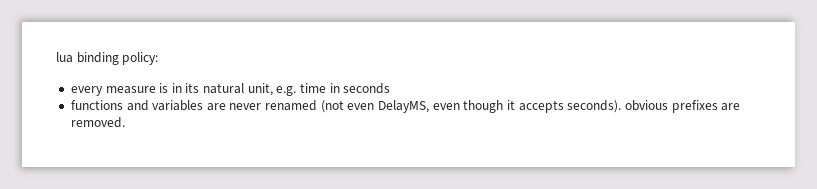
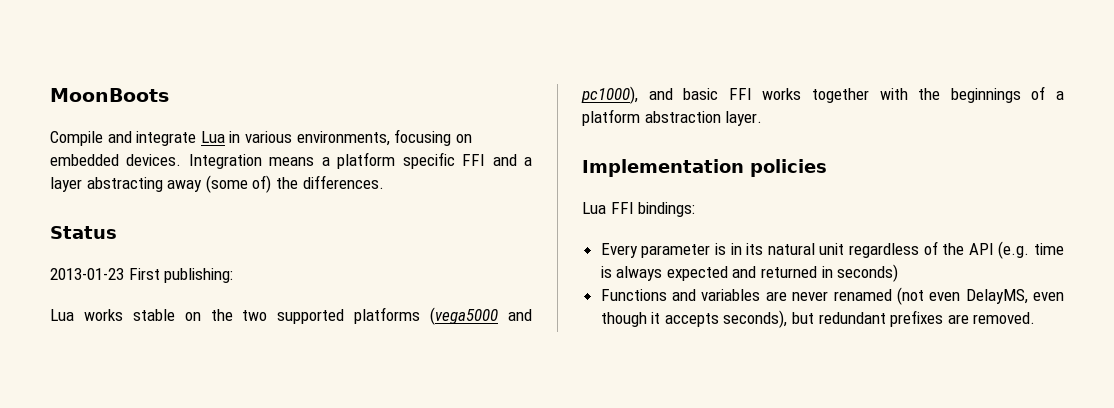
- lua binding policy:
- every measure is in its natural unit, e.g. time in seconds
- functions and variables are never renamed (not even DelayMS, even though it accepts seconds). obvious prefixes are removed.
+ MoonBoots
+ Compile and integrate Lua in various environments, focusing on embedded devices. Integration means a platform specific FFI and a layer abstracting away (some of) the differences.
+ Status
+ 2013-01-23 First publishing:
+ Lua works stable on the two supported platforms (vega5000 and pc1000), and basic FFI works together with the beginnings of a platform abstraction layer.
+ Implementation policies
+ Lua FFI bindings:
+ Every parameter is in its natural unit regardless of the API (e.g. time is always expected and returned in seconds)
+ Functions and variables are never renamed (not even DelayMS, even though it accepts seconds), but redundant prefixes are removed.

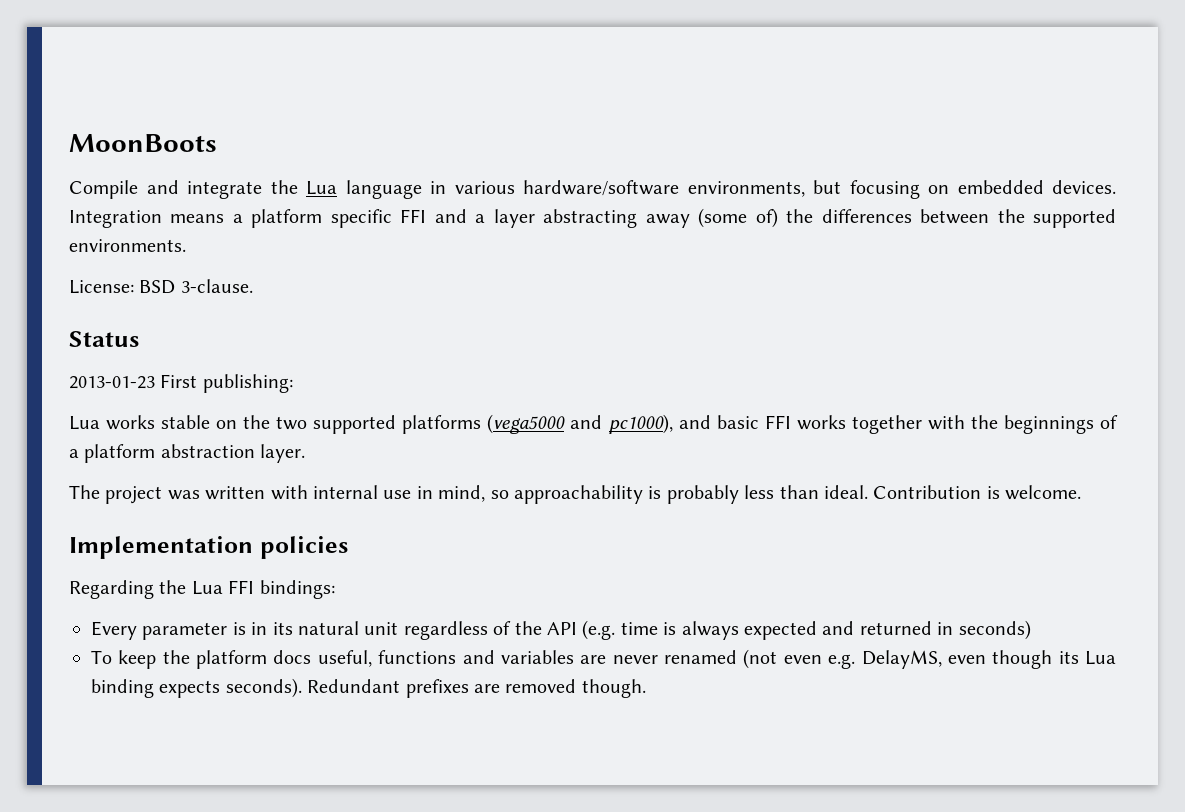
- Compile and integrate Lua in various environments, focusing on embedded devices.
+ Compile and integrate the Lua language in various hardware/software environments, but focusing on embedded devices.
- Integration means a platform specific FFI and a layer abstracting away (some of) the differences.
+ Integration means a platform specific FFI and a layer abstracting away (some of) the differences between the supported environments.
+ License: BSD 3-clause.
+ The project was written with internal use in mind, so approachability is probably less than ideal. Contribution is welcome.
- Lua FFI bindings:
+ Regarding the Lua FFI bindings:
- Functions and variables are never renamed (not even DelayMS, even though it accepts seconds), but redundant prefixes are removed.
+ To keep the platform docs useful, functions and variables are never renamed (not even e.g. DelayMS, even though its Lua binding expects seconds). Redundant prefixes are removed though.

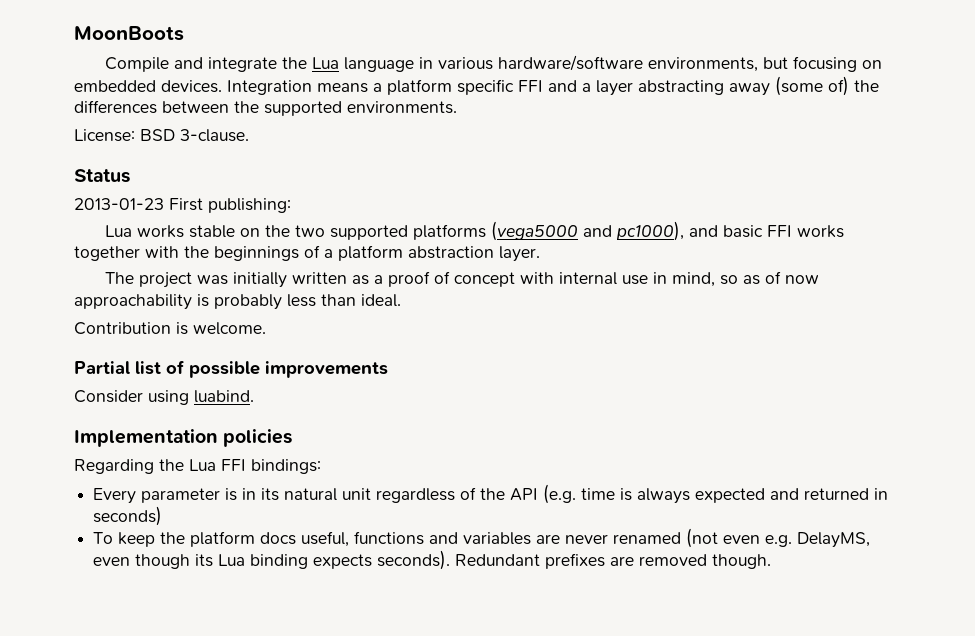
- The project was written with internal use in mind, so approachability is probably less than ideal. Contribution is welcome.
+ The project was initially written as a proof of concept with internal use in mind, so as of now approachability is probably less than ideal.
+ Contribution is welcome.
+ Partial list of possible improvements
+ Consider using luabind.

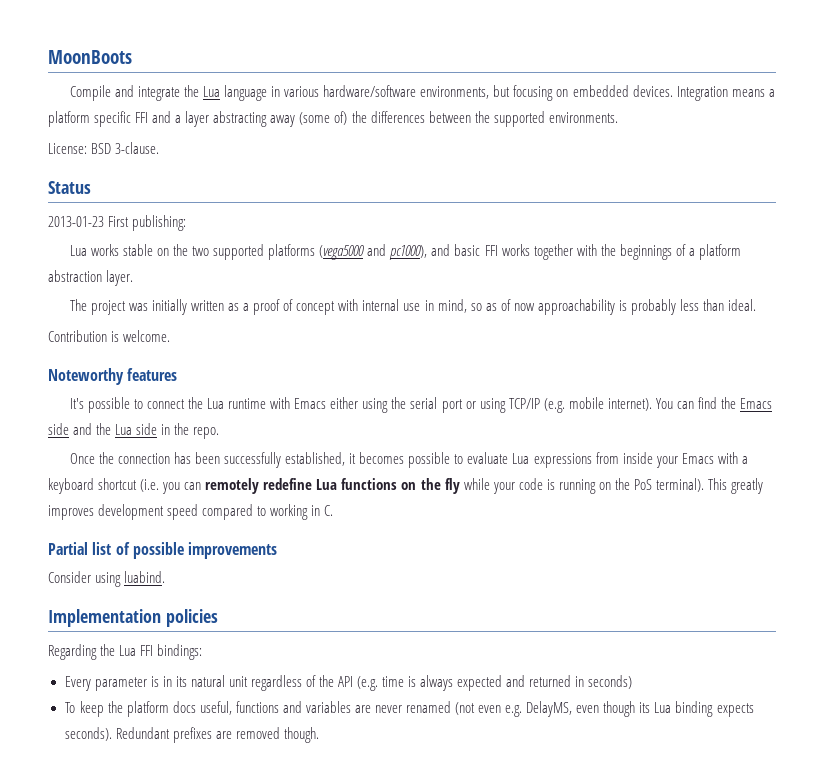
+ Noteworthy features
+ It's possible to connect the Lua runtime with Emacs either using the serial port or using TCP/IP (e.g. mobile internet). You can find the Emacs side and the Lua side in the repo.
+ Once the connection has been successfully established, it becomes possible to evaluate Lua expressions from inside your Emacs with a keyboard shortcut (i.e. you can remotely redefine Lua functions on the fly while your code is running on the PoS terminal). This greatly improves development speed compared to working in C.

